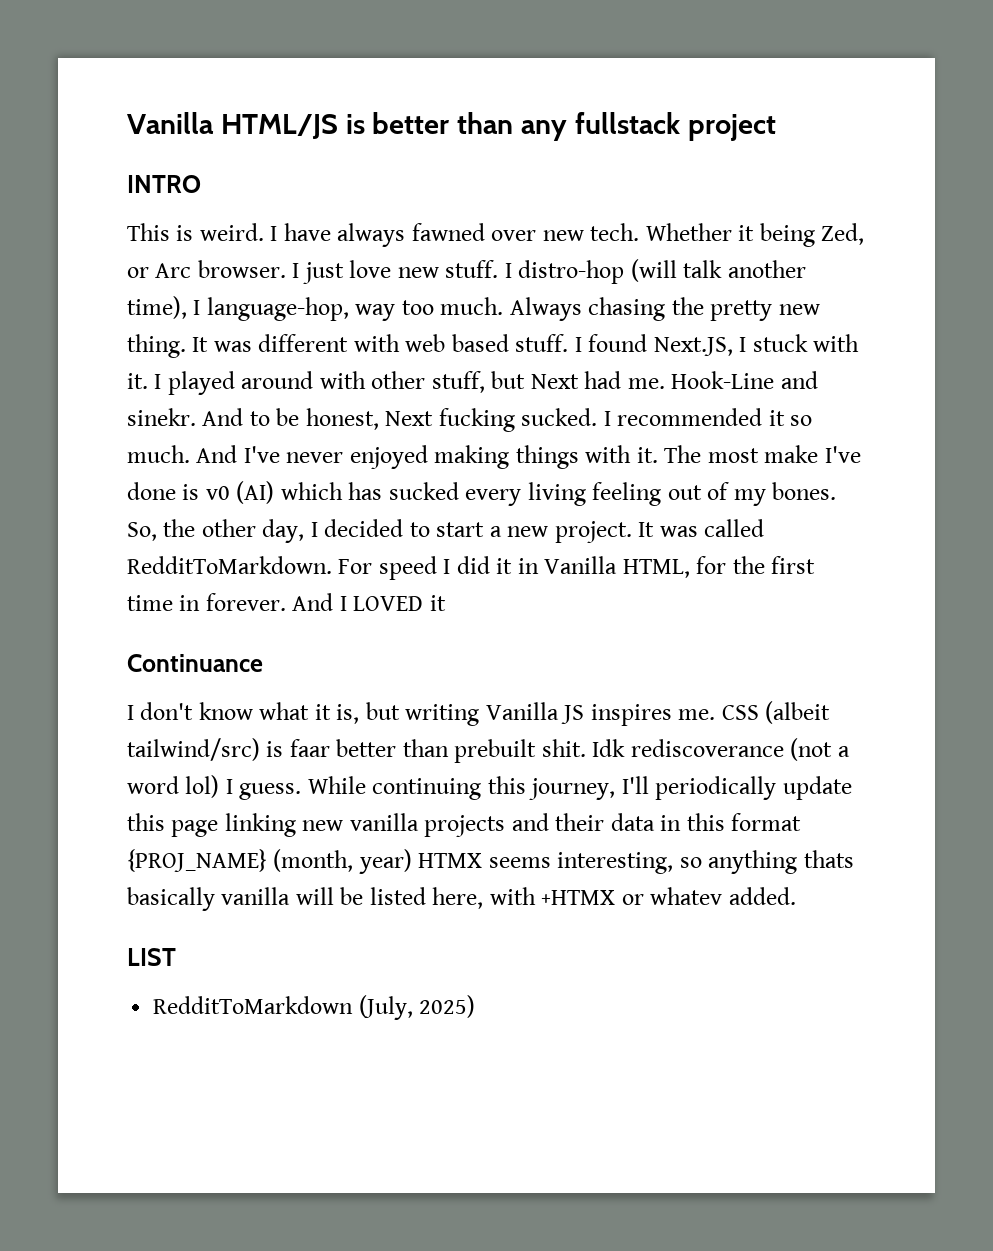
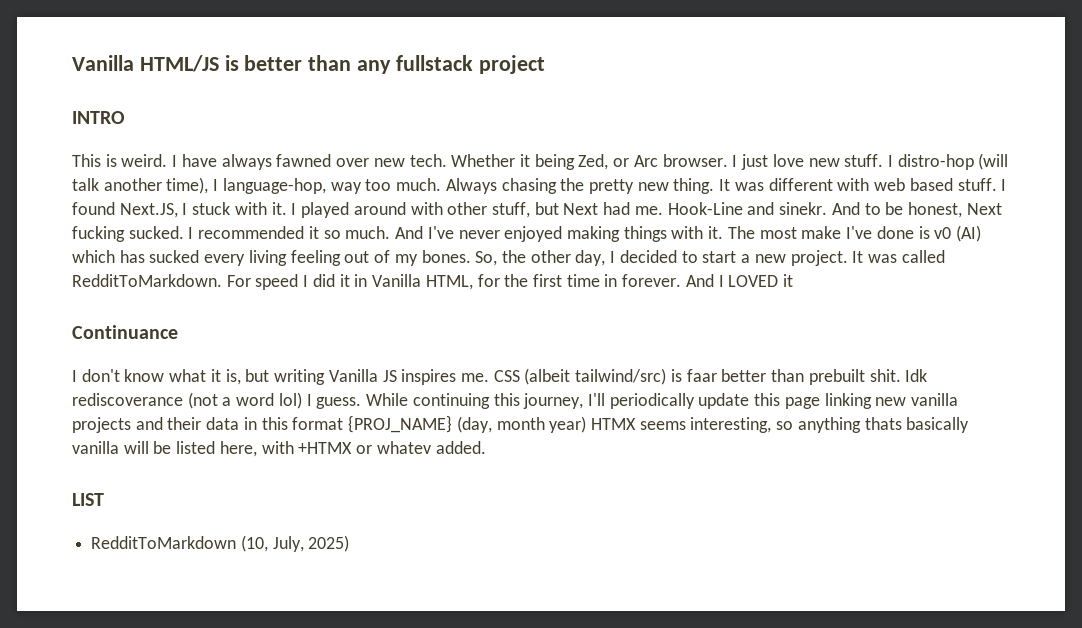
- While continuing this journey, I'll periodically update this page linking new vanilla projects and their data in this format {PROJ_NAME} (month, year) HTMX seems interesting, so anything thats basically vanilla will be listed here, with +HTMX or whatev added.
+ While continuing this journey, I'll periodically update this page linking new vanilla projects and their data in this format {PROJ_NAME} (day, month year) HTMX seems interesting, so anything thats basically vanilla will be listed here, with +HTMX or whatev added.
- RedditToMarkdown (July, 2025)
+ RedditToMarkdown (10, July, 2025)

